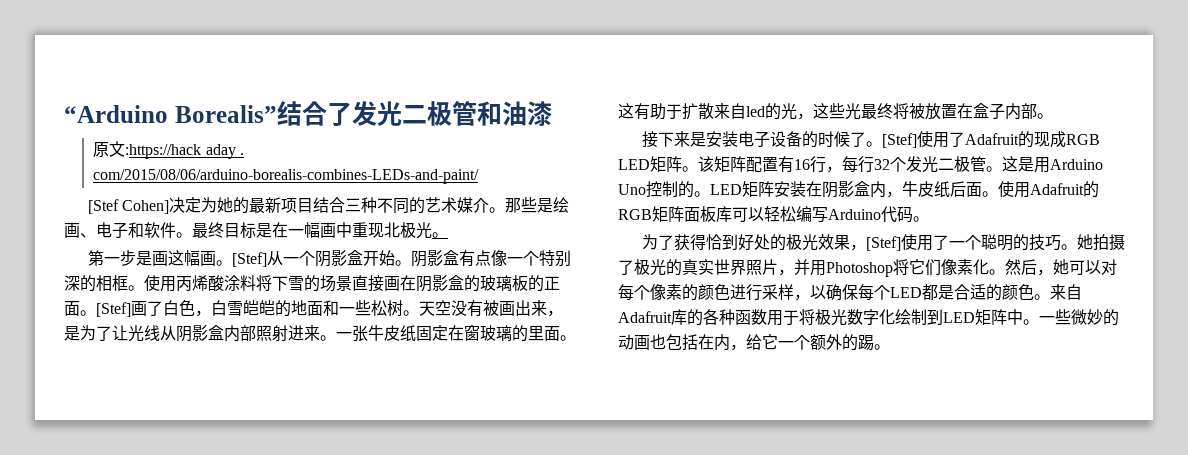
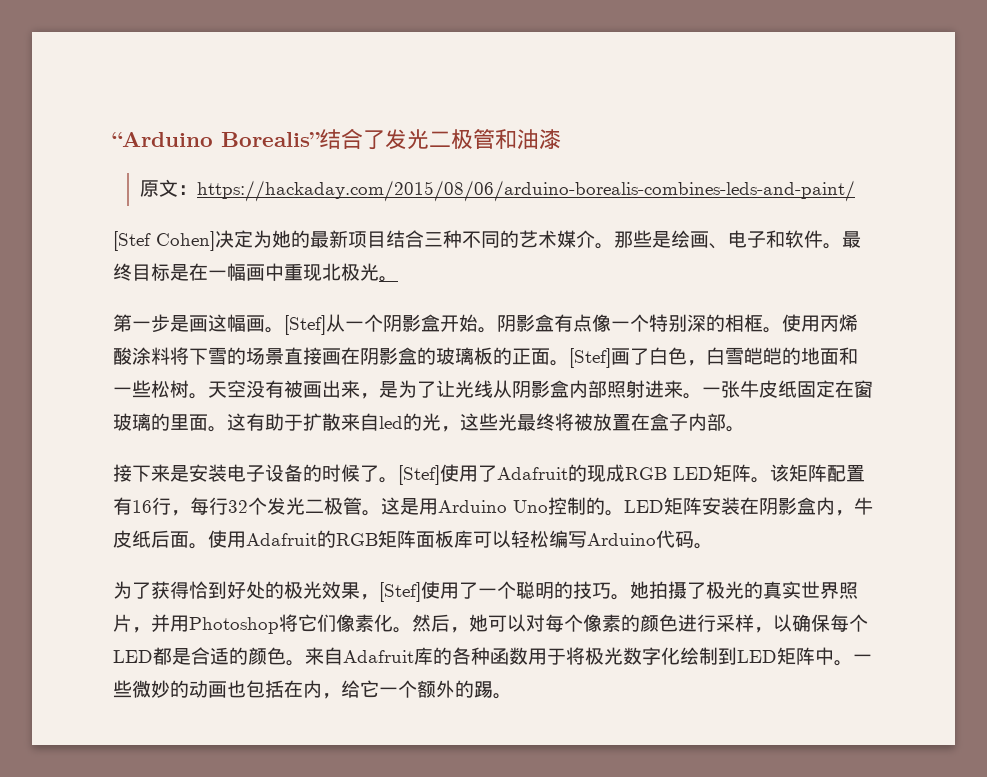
- 原文:https://hack aday . com/2015/08/06/arduino-borealis-combines-LEDs-and-paint/
+ 原文：https://hackaday.com/2015/08/06/arduino-borealis-combines-leds-and-paint/

